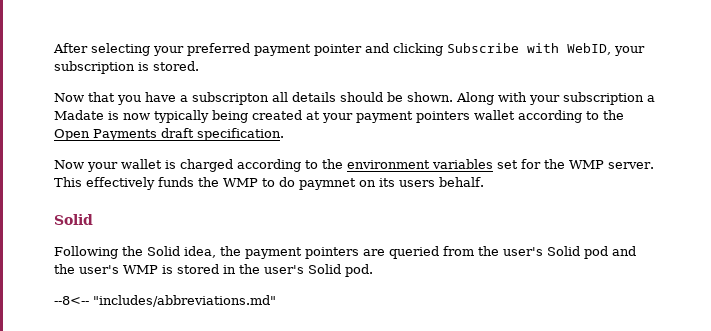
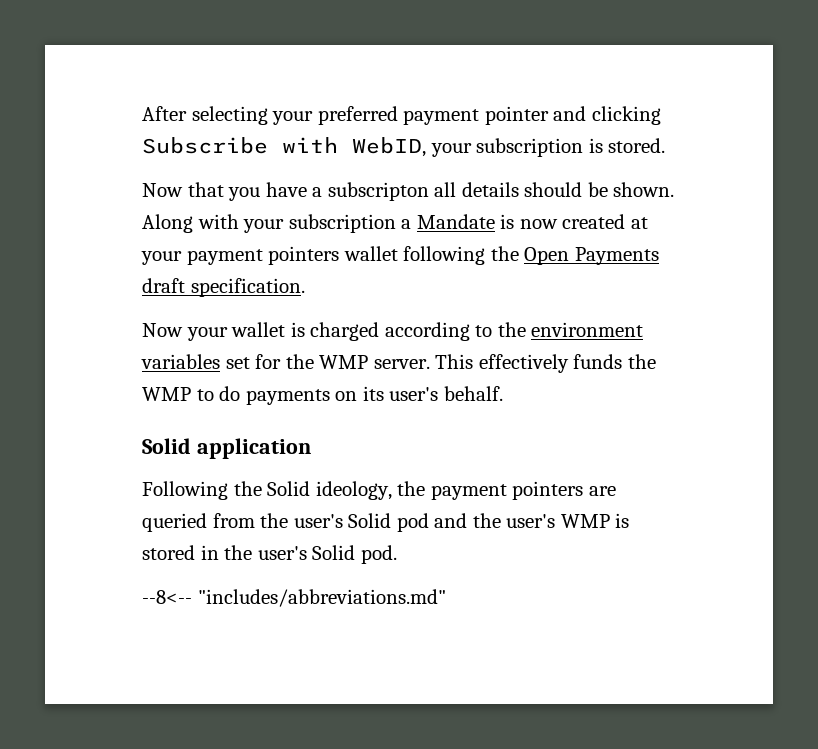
- Along with your subscription a Madate is now typically being created at your payment pointers wallet according to the Open Payments draft specification.
+ Along with your subscription a Mandate is now created at your payment pointers wallet following the Open Payments draft specification.
- This effectively funds the WMP to do paymnet on its users behalf.
- Solid
+ This effectively funds the WMP to do payments on its user's behalf.
+ Solid application
- Following the Solid idea, the payment pointers are queried from the user's Solid pod and the user's WMP is stored in the user's Solid pod.
+ Following the Solid ideology, the payment pointers are queried from the user's Solid pod and the user's WMP is stored in the user's Solid pod.

